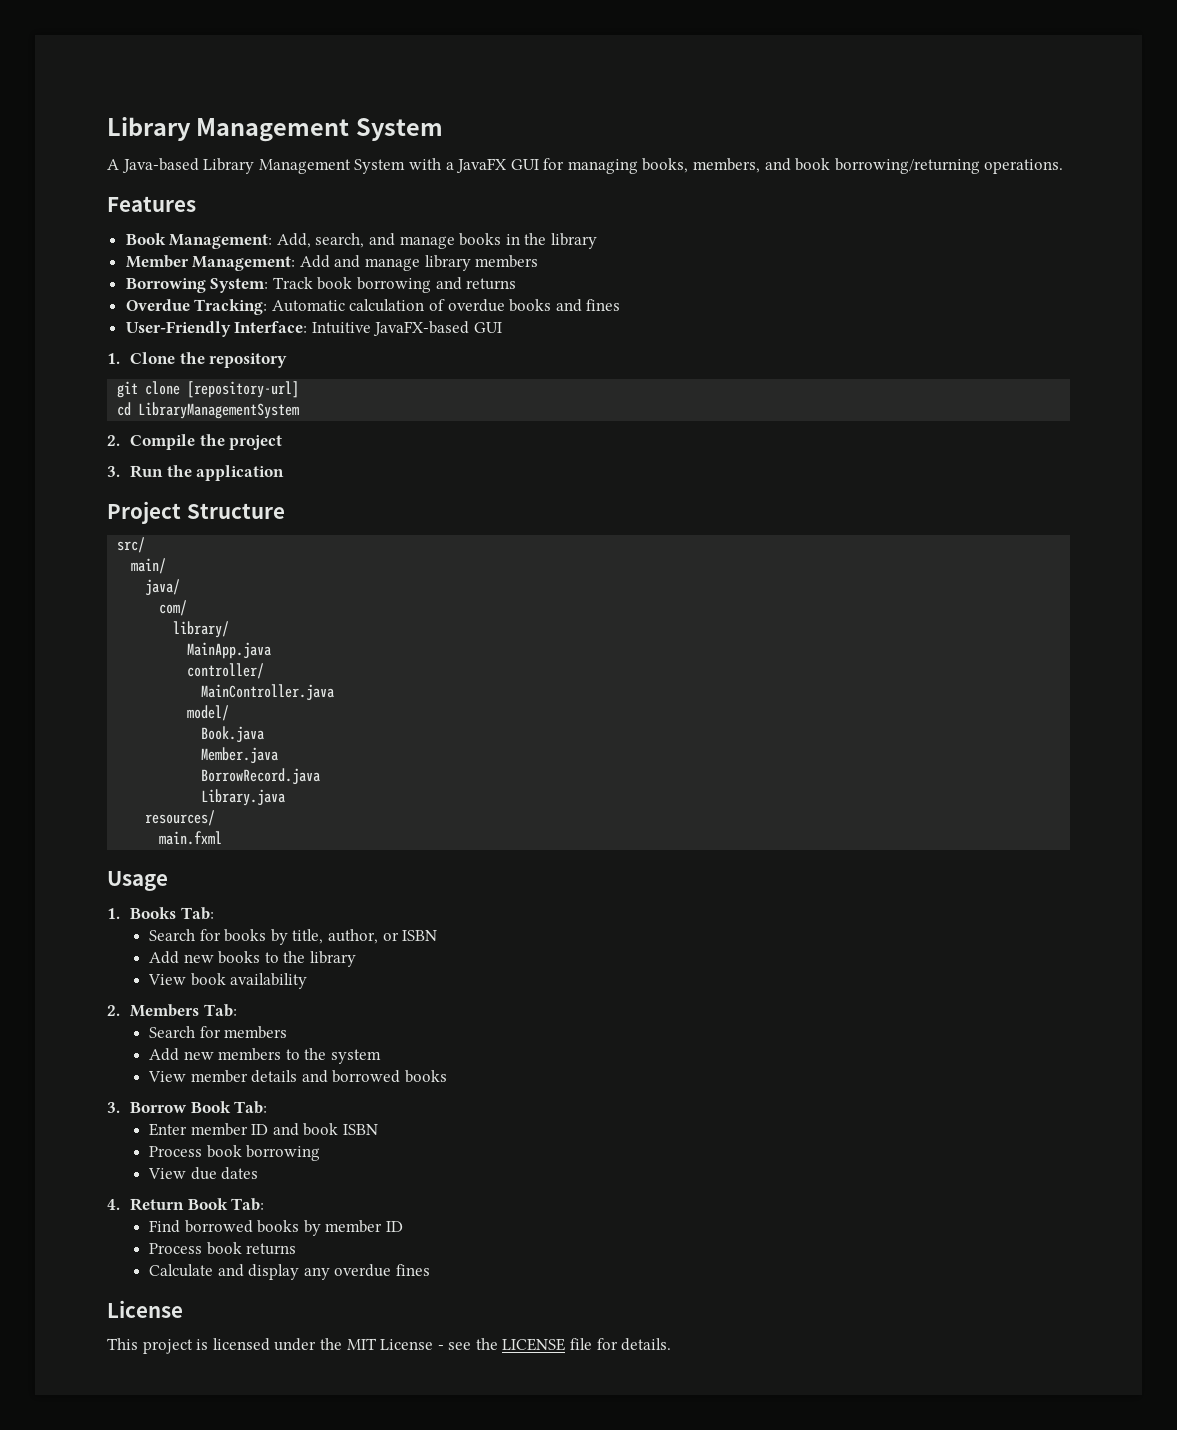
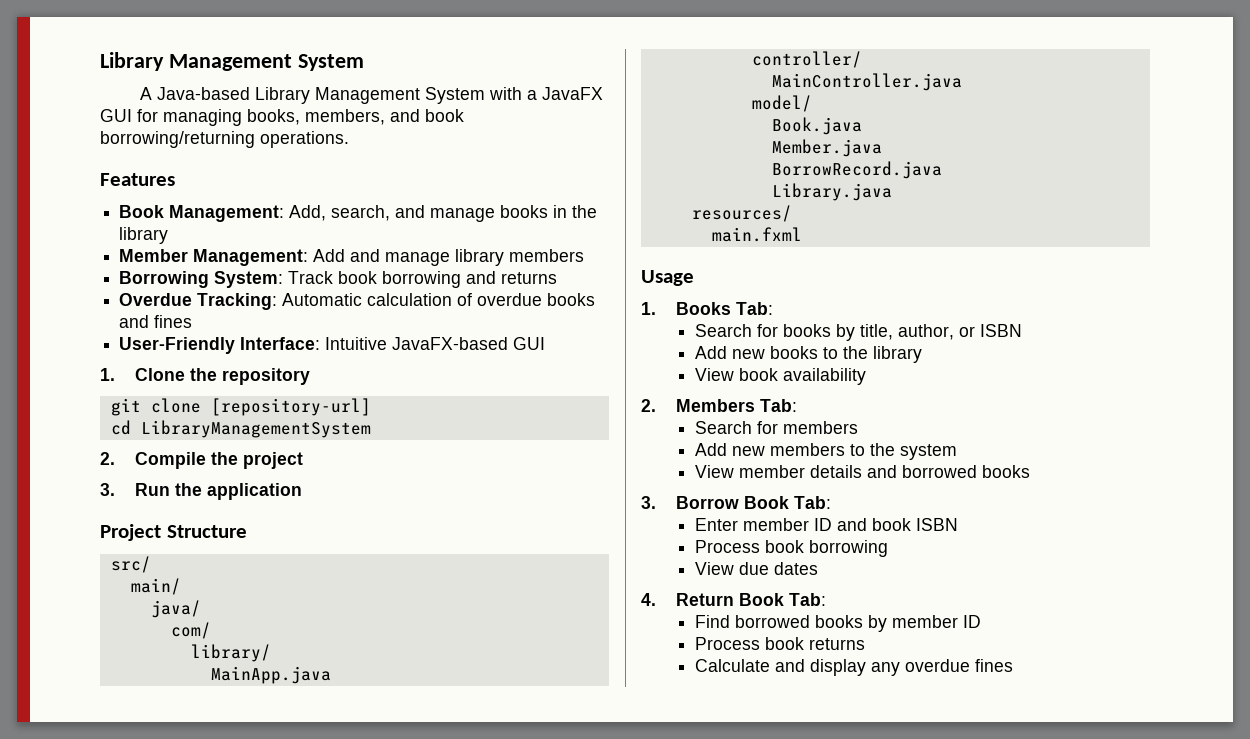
  Calculate and display any overdue fines
- License
- This project is licensed under the MIT License - see the LICENSE file for details.

